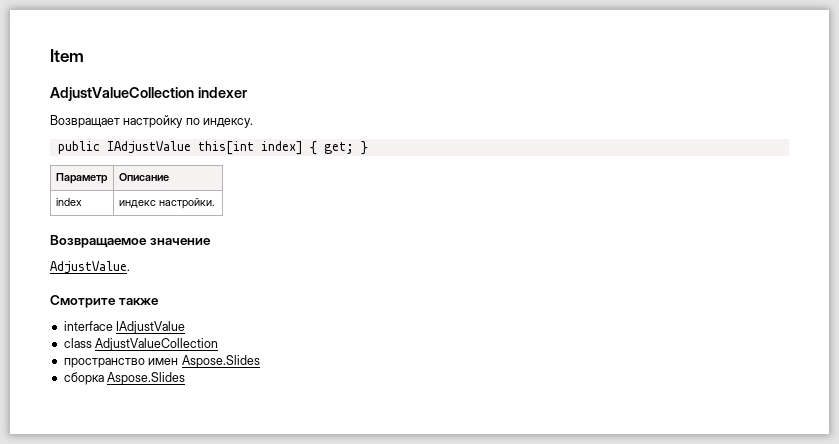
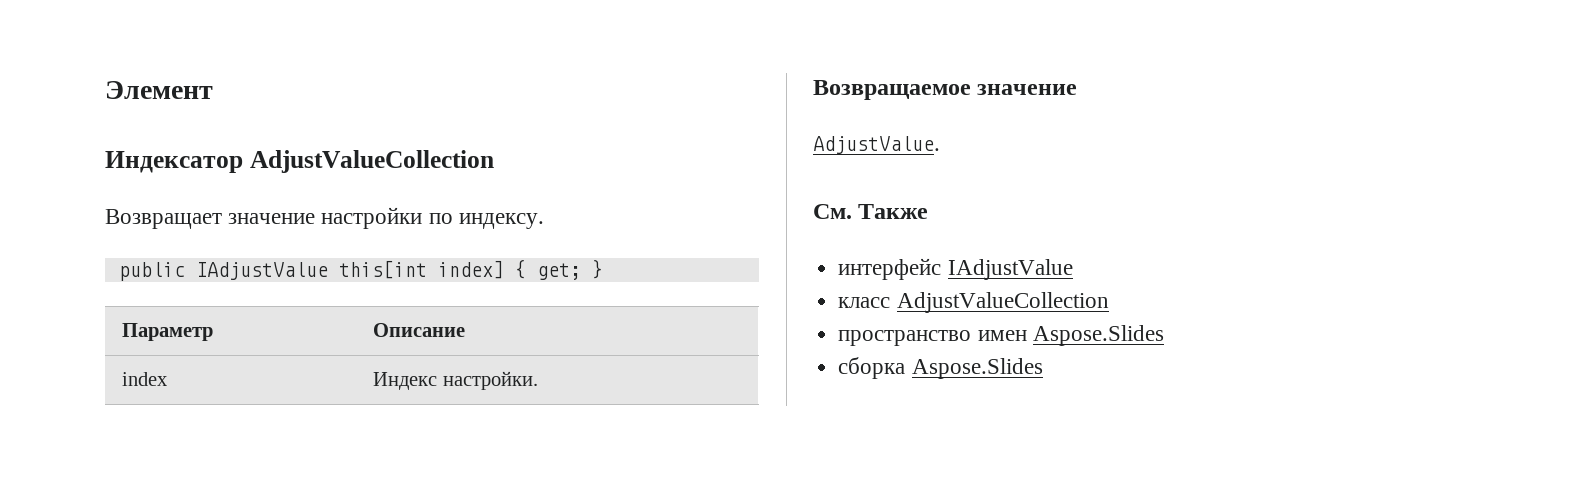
- Item
- AdjustValueCollection indexer
+ Элемент
+ Индексатор AdjustValueCollection
- Возвращает настройку по индексу.
+ Возвращает значение настройки по индексу.
- index | индекс настройки.
+ index | Индекс настройки.
- Смотрите также
- interface IAdjustValue
+ См. Также
+ интерфейс IAdjustValue
- class AdjustValueCollection
+ класс AdjustValueCollection

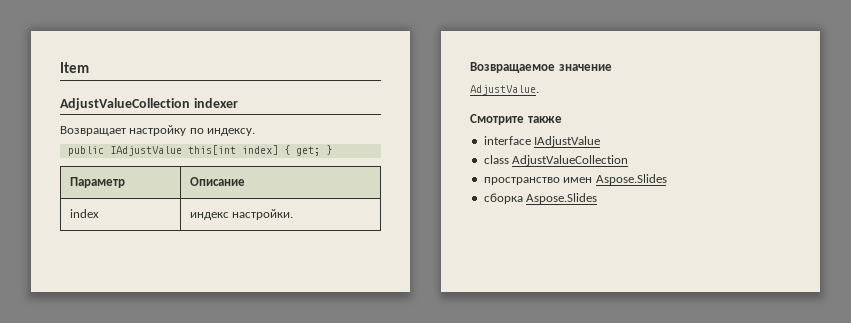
- Элемент
- Индексатор AdjustValueCollection
+ Item
+ AdjustValueCollection indexer
- Возвращает значение настройки по индексу.
+ Возвращает настройку по индексу.
- index | Индекс настройки.
+ index | индекс настройки.
- См. Также
- интерфейс IAdjustValue
+ Смотрите также
+ interface IAdjustValue
- класс AdjustValueCollection
+ class AdjustValueCollection

